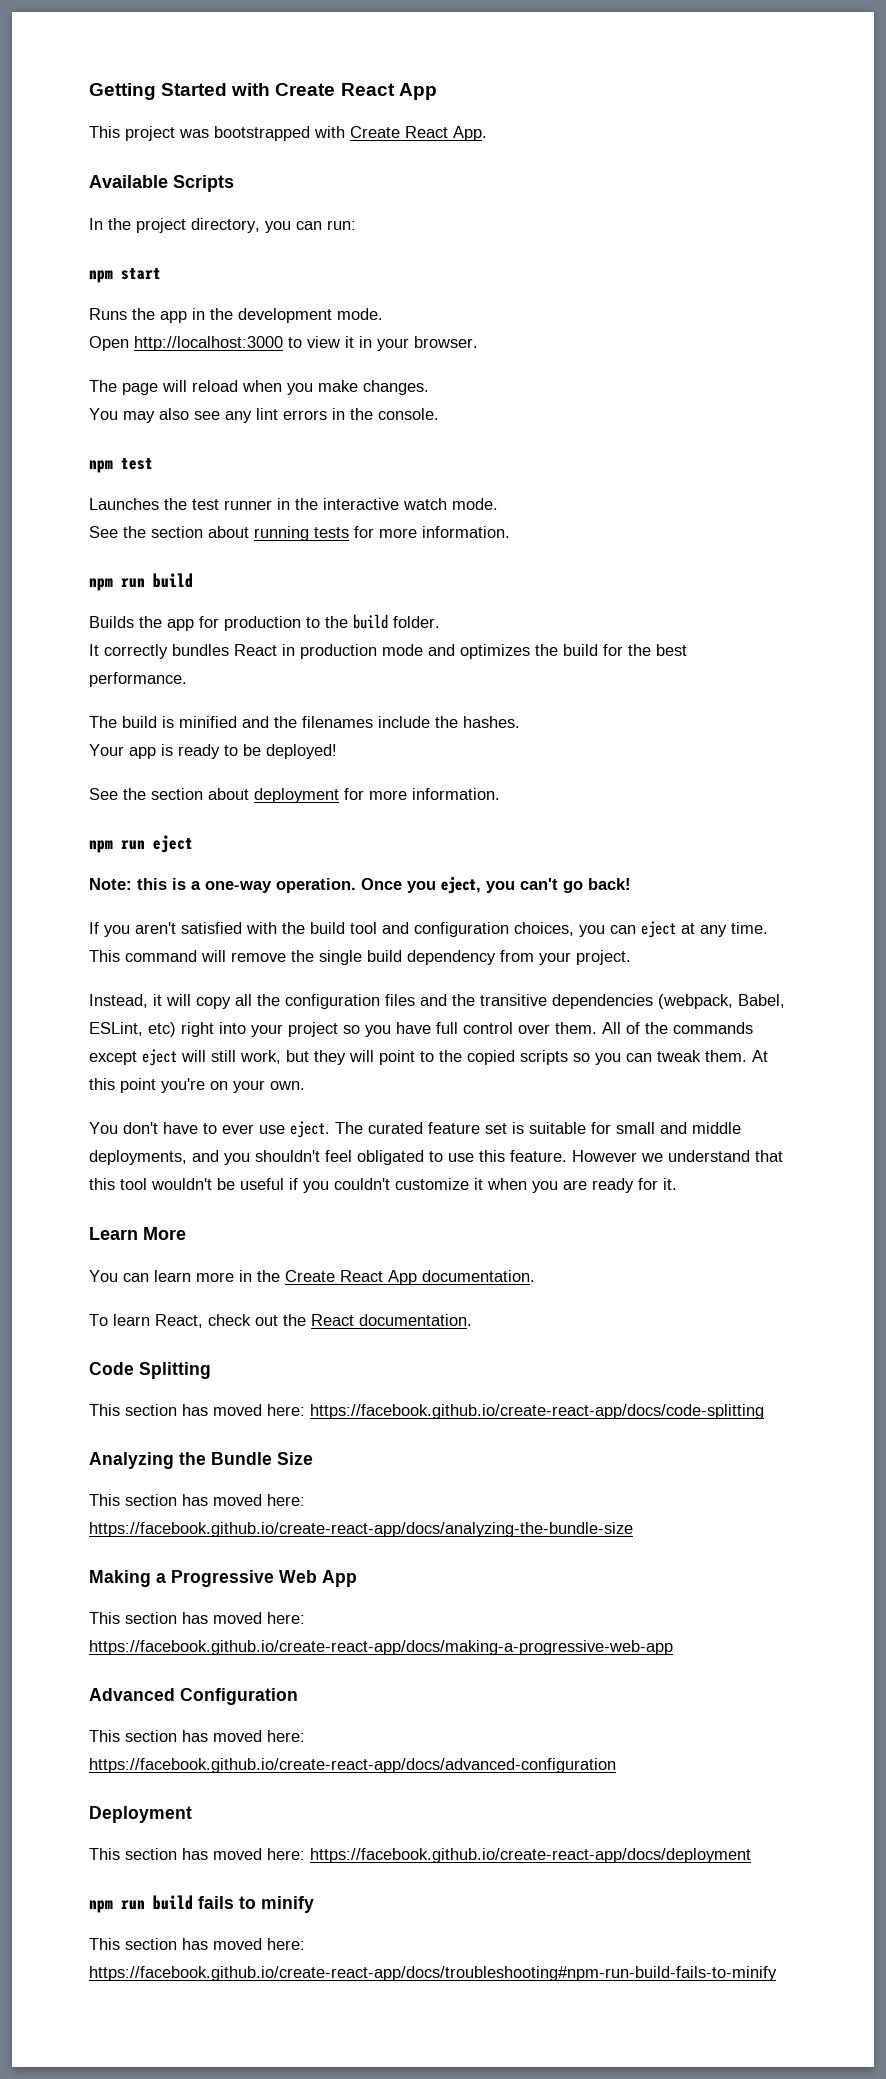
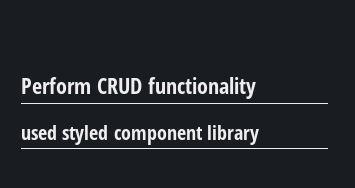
- Getting Started with Create React App
- This project was bootstrapped with Create React App.
- Available Scripts
- In the project directory, you can run:
- npm start
- Runs the app in the development mode.
- Open http://localhost:3000 to view it in your browser.
- The page will reload when you make changes.
- You may also see any lint errors in the console.
- npm test
- Launches the test runner in the interactive watch mode.
- See the section about running tests for more information.
- npm run build
- Builds the app for production to the build folder.
- It correctly bundles React in production mode and optimizes the build for the best performance.
- The build is minified and the filenames include the hashes.
- Your app is ready to be deployed!
- See the section about deployment for more information.
- npm run eject
- Note: this is a one-way operation. Once you eject, you can't go back!
- If you aren't satisfied with the build tool and configuration choices, you can eject at any time. This command will remove the single build dependency from your project.
- Instead, it will copy all the configuration files and the transitive dependencies (webpack, Babel, ESLint, etc) right into your project so you have full control over them. All of the commands except eject will still work, but they will point to the copied scripts so you can tweak them. At this point you're on your own.
- You don't have to ever use eject. The curated feature set is suitable for small and middle deployments, and you shouldn't feel obligated to use this feature. However we understand that this tool wouldn't be useful if you couldn't customize it when you are ready for it.
- Learn More
- You can learn more in the Create React App documentation.
- To learn React, check out the React documentation.
- Code Splitting
- This section has moved here: https://facebook.github.io/create-react-app/docs/code-splitting
- Analyzing the Bundle Size
- This section has moved here: https://facebook.github.io/create-react-app/docs/analyzing-the-bundle-size
- Making a Progressive Web App
- This section has moved here: https://facebook.github.io/create-react-app/docs/making-a-progressive-web-app
- Advanced Configuration
- This section has moved here: https://facebook.github.io/create-react-app/docs/advanced-configuration
- Deployment
- This section has moved here: https://facebook.github.io/create-react-app/docs/deployment
- npm run build fails to minify
- This section has moved here: https://facebook.github.io/create-react-app/docs/troubleshooting#npm-run-build-fails-to-minify
+ Perform CRUD functionality
+ used styled component library

